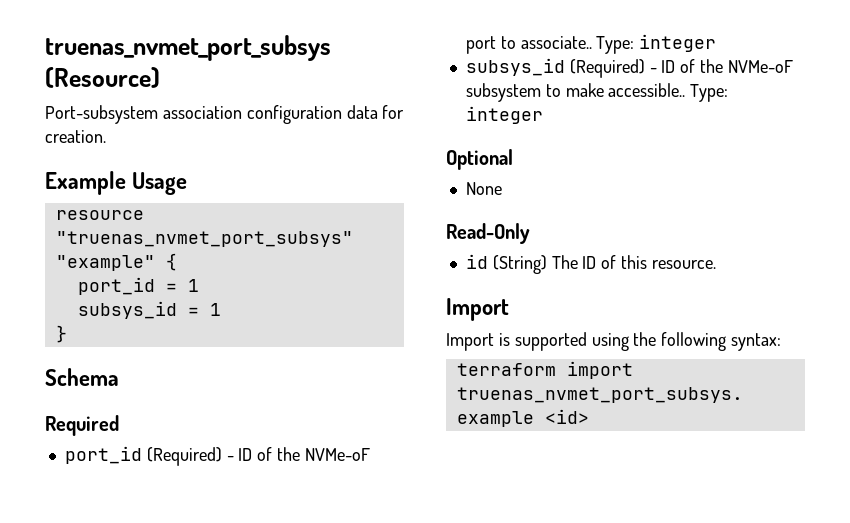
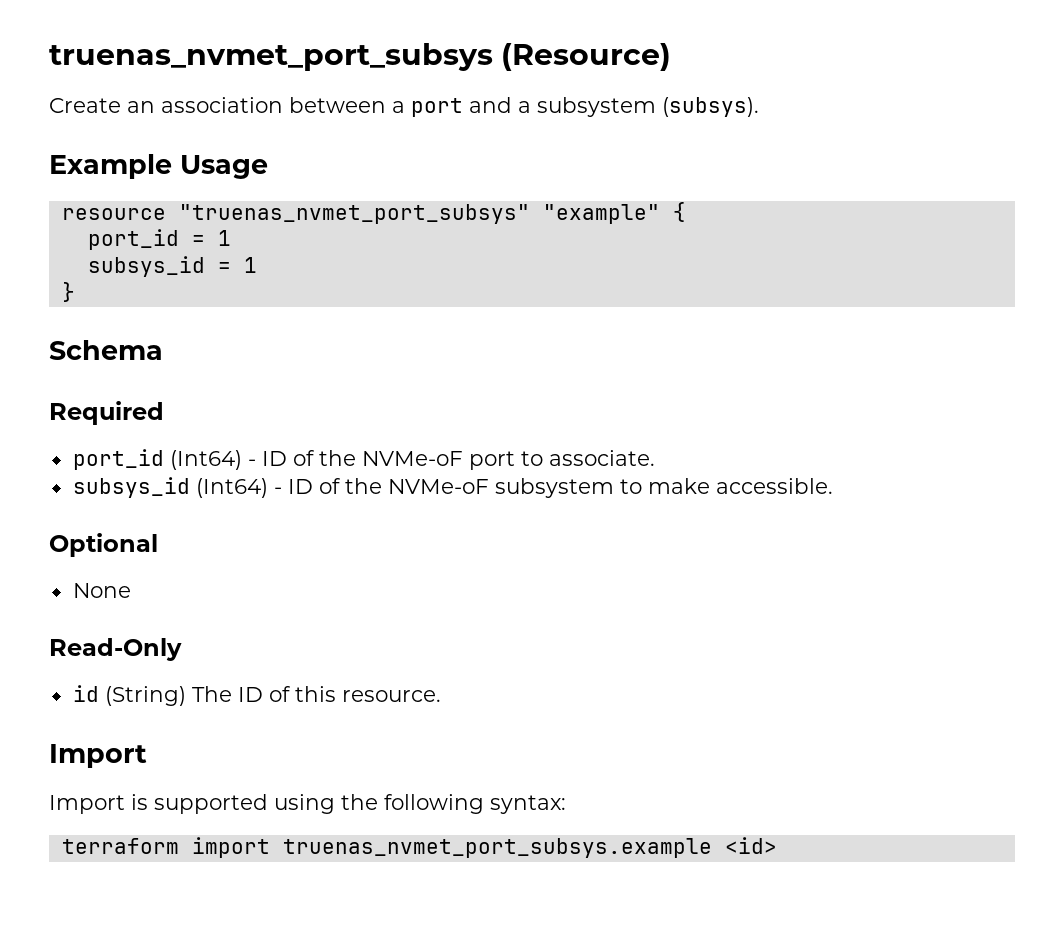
- Port-subsystem association configuration data for creation.
+ Create an association between a port and a subsystem (subsys).
- port_id (Required) - ID of the NVMe-oF port to associate.. Type: integer
- subsys_id (Required) - ID of the NVMe-oF subsystem to make accessible.. Type: integer
+ port_id (Int64) - ID of the NVMe-oF port to associate.
+ subsys_id (Int64) - ID of the NVMe-oF subsystem to make accessible.

